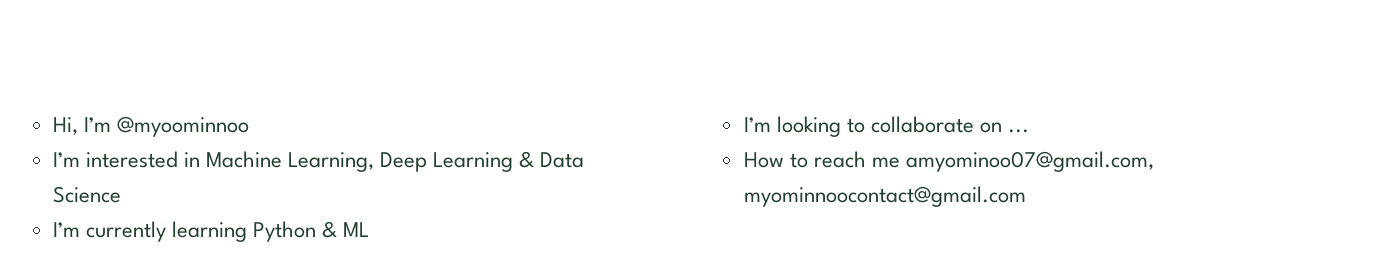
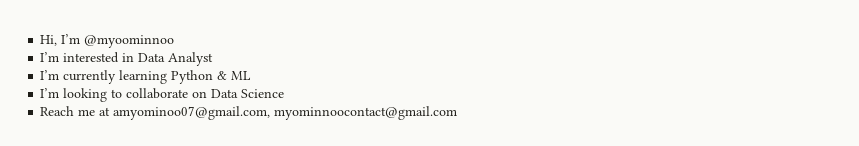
- I’m interested in Machine Learning, Deep Learning & Data Science
+ I’m interested in Data Analyst
- I’m looking to collaborate on ...
- How to reach me amyominoo07@gmail.com, myominnoocontact@gmail.com
+ I’m looking to collaborate on Data Science
+ Reach me at amyominoo07@gmail.com, myominnoocontact@gmail.com

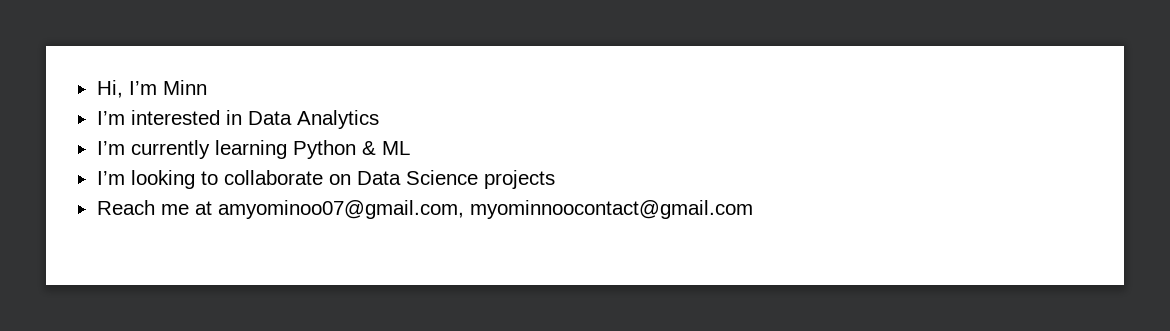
- Hi, I’m @myoominnoo
+ Hi, I’m Minn
- I’m interested in Data Analyst
+ I’m interested in Data Analytics
- I’m looking to collaborate on Data Science
+ I’m looking to collaborate on Data Science projects

